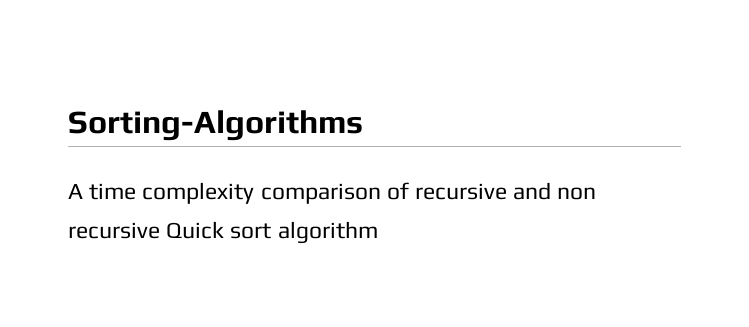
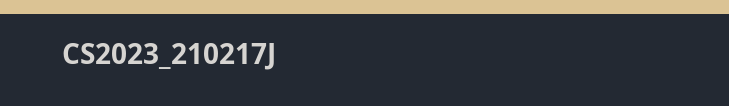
- Sorting-Algorithms
- A time complexity comparison of recursive and non recursive Quick sort algorithm
+ CS2023_210217J

